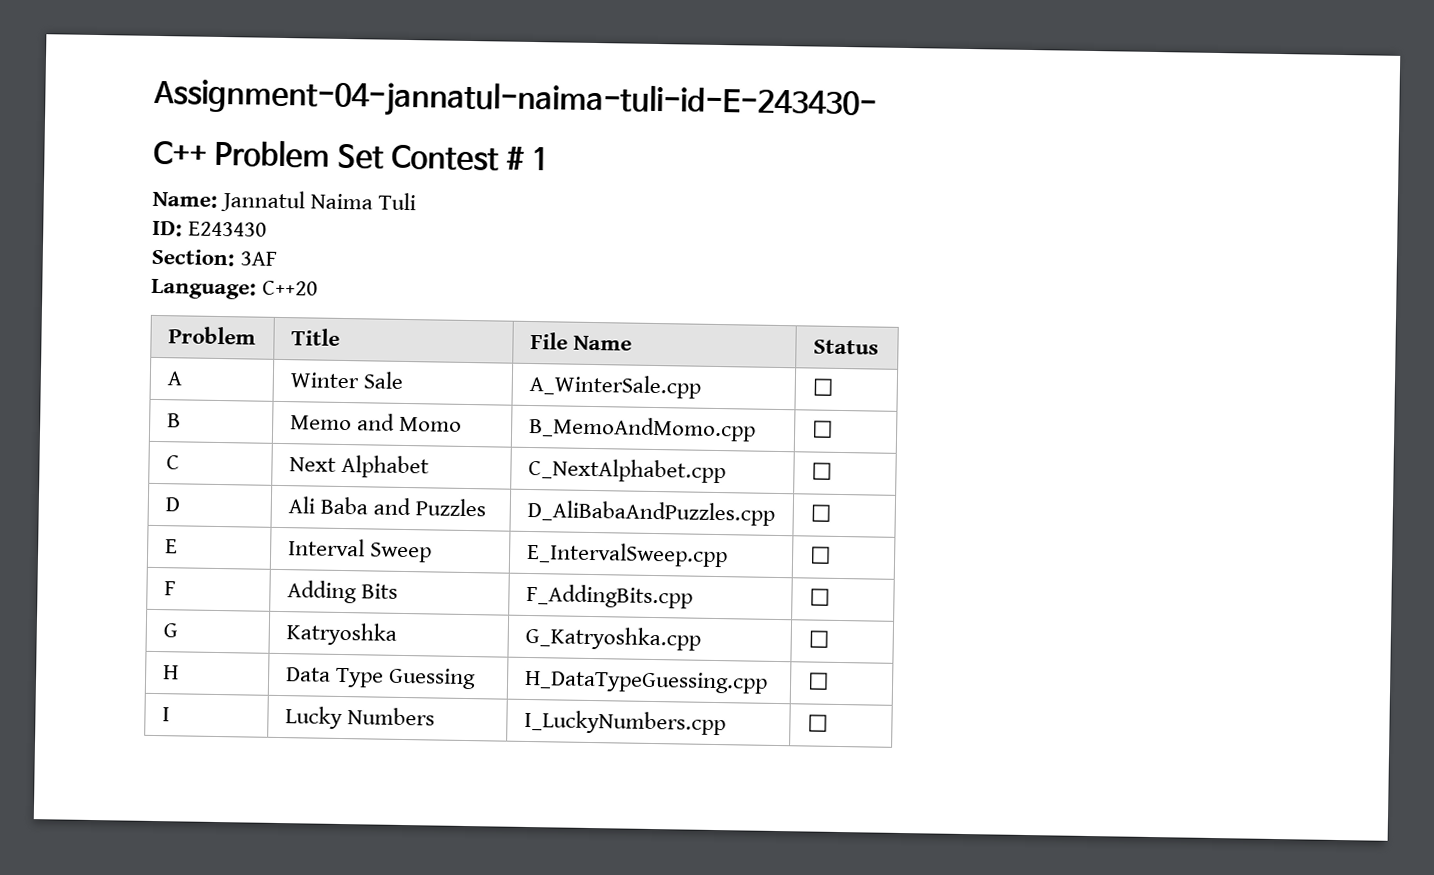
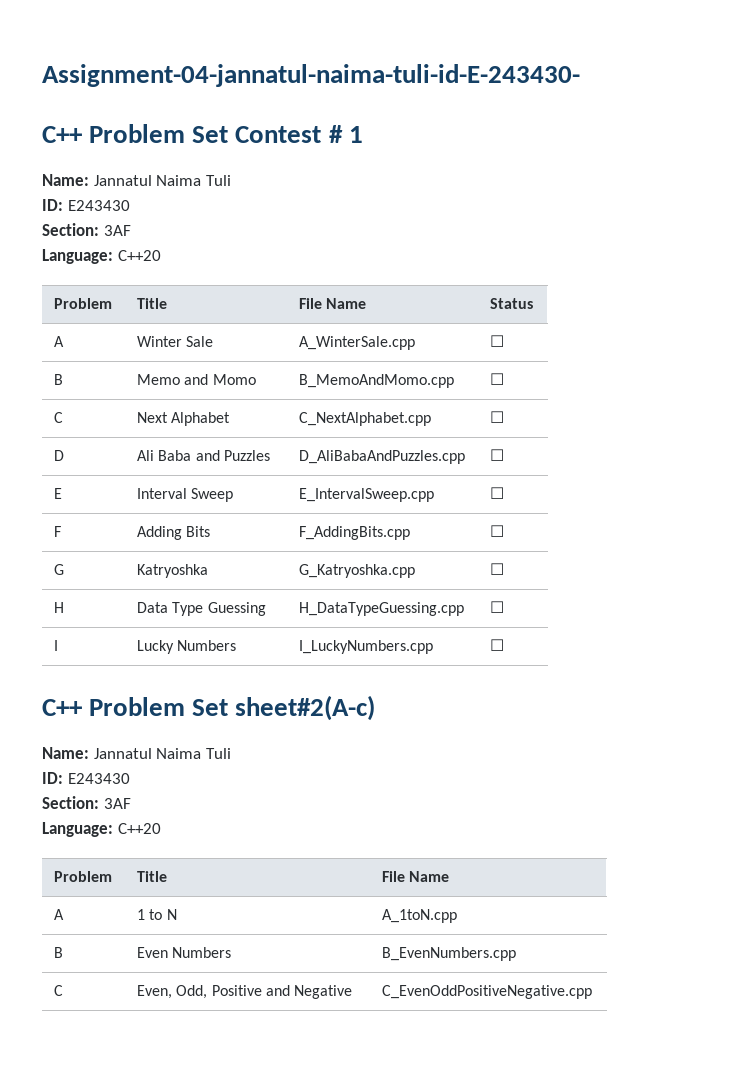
+ C++ Problem Set sheet#2(A-c)
+ Name: Jannatul Naima Tuli
+ ID: E243430
+ Section: 3AF
+ Language: C++20
+ Problem | Title | File Name
+ A | 1 to N | A_1toN.cpp
+ B | Even Numbers | B_EvenNumbers.cpp
+ C | Even, Odd, Positive and Negative | C_EvenOddPositiveNegative.cpp

